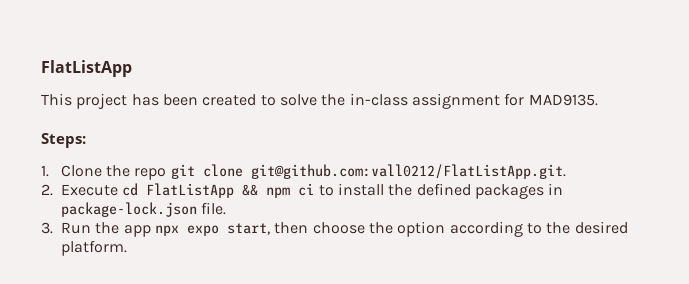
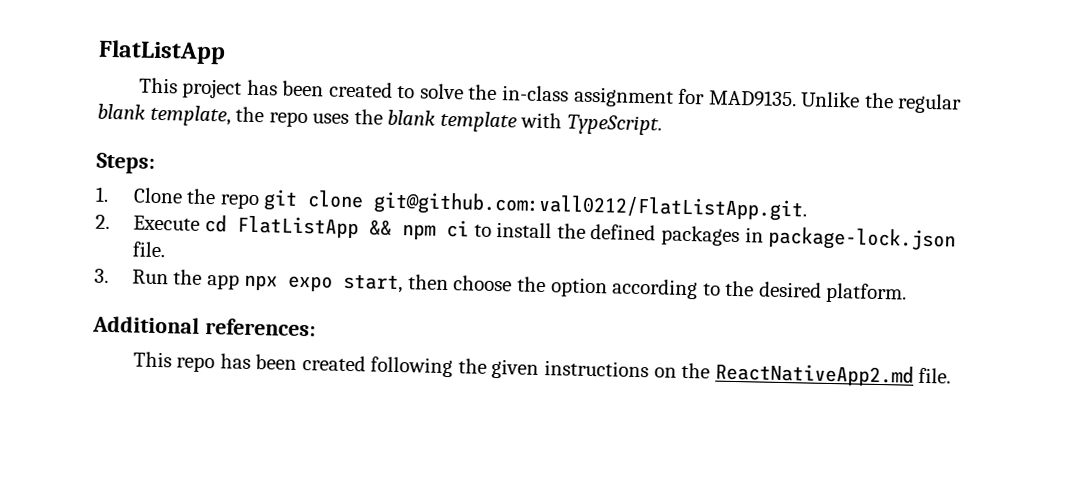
+ Unlike the regular blank template, the repo uses the blank template with TypeScript.
+ Additional references:
+ This repo has been created following the given instructions on the ReactNativeApp2.md file.

